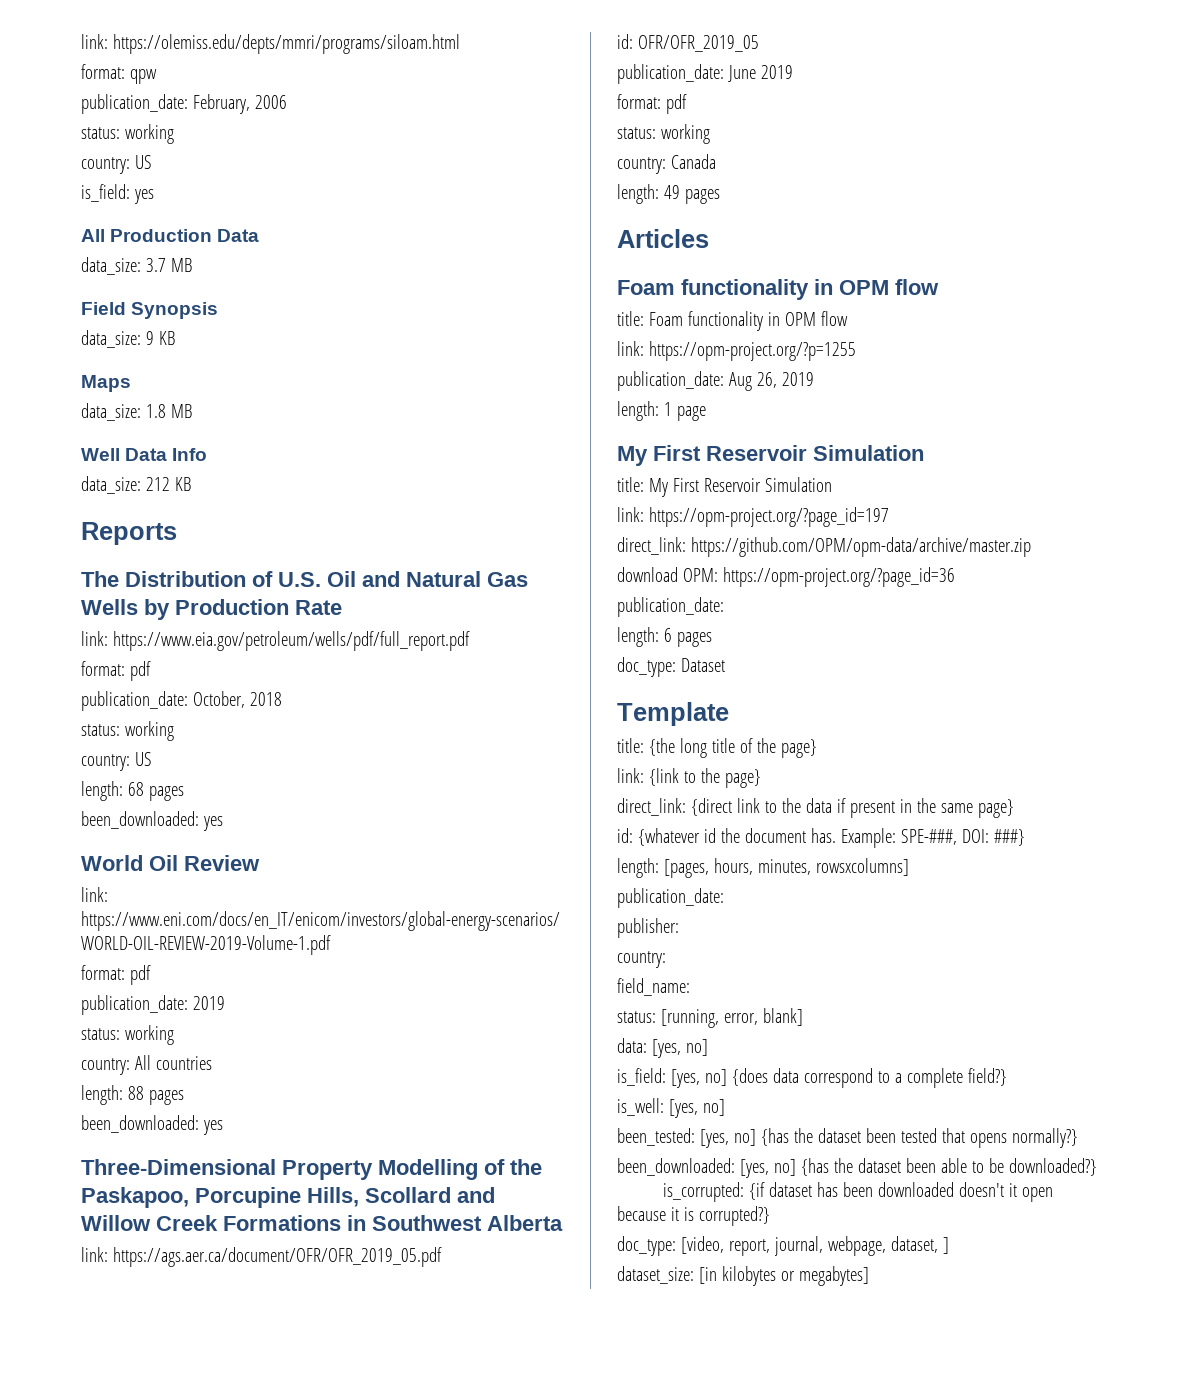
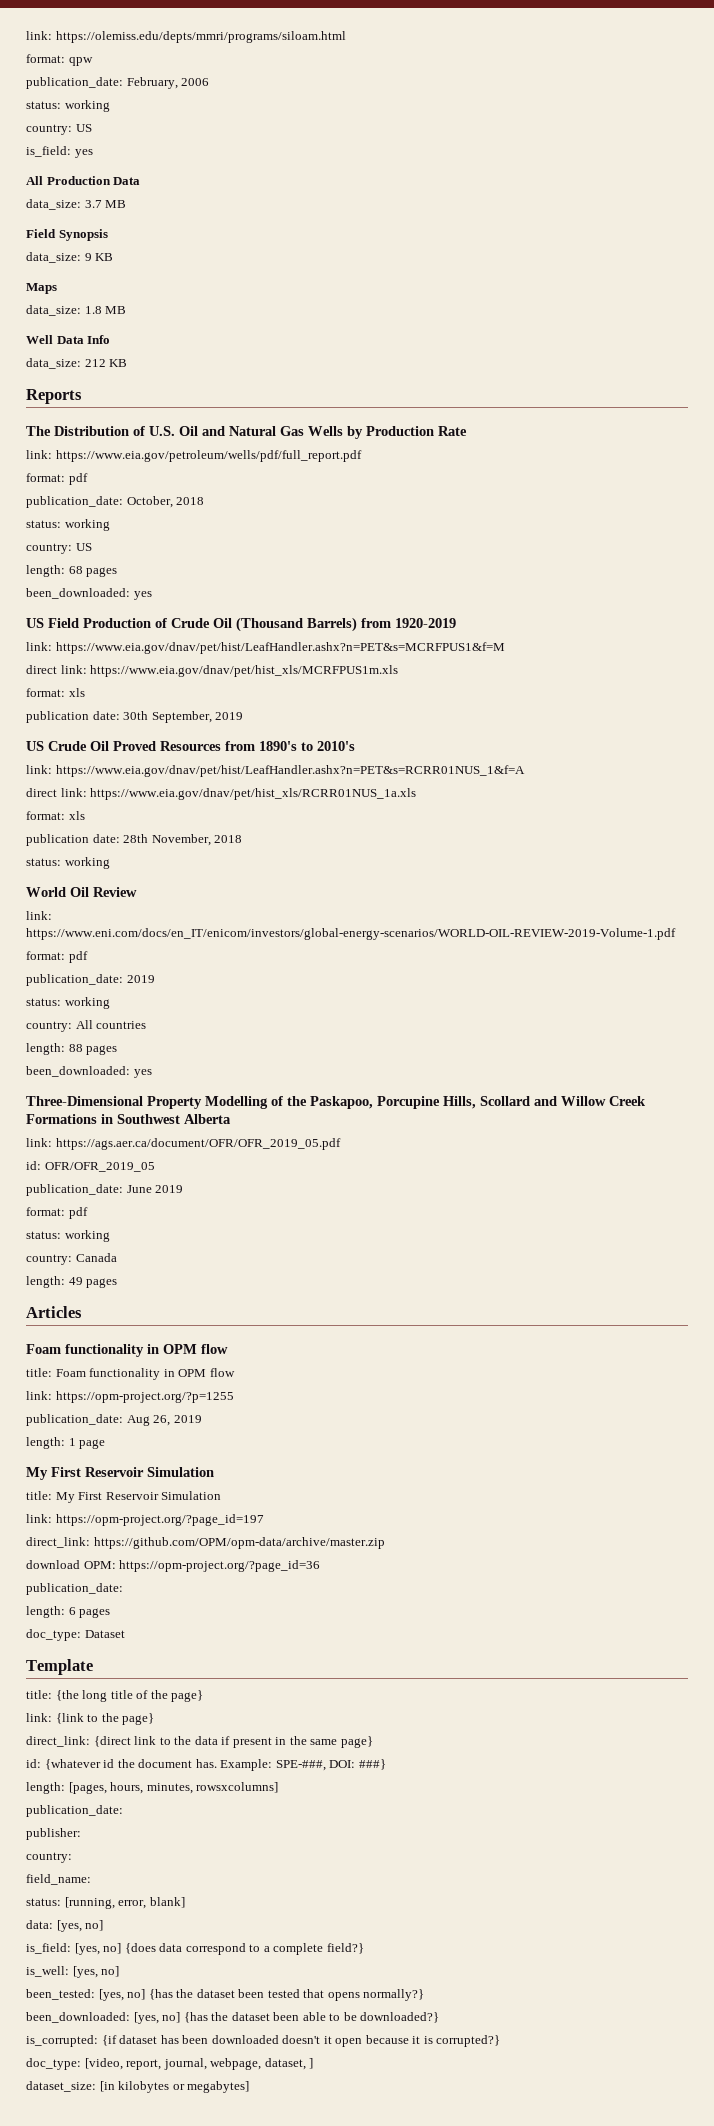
+ US Field Production of Crude Oil (Thousand Barrels) from 1920-2019
+ link: https://www.eia.gov/dnav/pet/hist/LeafHandler.ashx?n=PET&s=MCRFPUS1&f=M
+ direct link: https://www.eia.gov/dnav/pet/hist_xls/MCRFPUS1m.xls
+ format: xls
+ publication date: 30th September, 2019
+ US Crude Oil Proved Resources from 1890's to 2010's
+ link: https://www.eia.gov/dnav/pet/hist/LeafHandler.ashx?n=PET&s=RCRR01NUS_1&f=A
+ direct link: https://www.eia.gov/dnav/pet/hist_xls/RCRR01NUS_1a.xls
+ format: xls
+ publication date: 28th November, 2018
+ status: working

